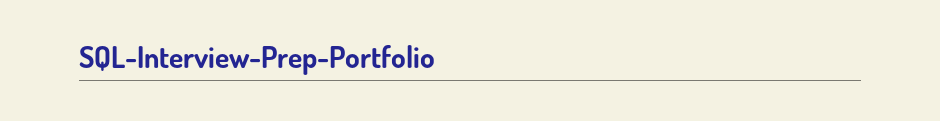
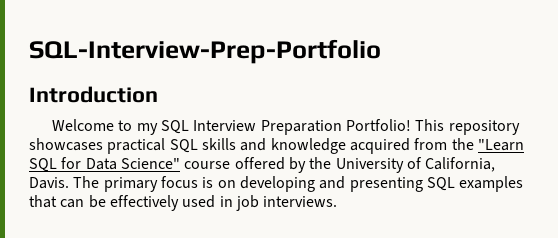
+ Introduction
+ Welcome to my SQL Interview Preparation Portfolio! This repository showcases practical SQL skills and knowledge acquired from the "Learn SQL for Data Science" course offered by the University of California, Davis. The primary focus is on developing and presenting SQL examples that can be effectively used in job interviews.

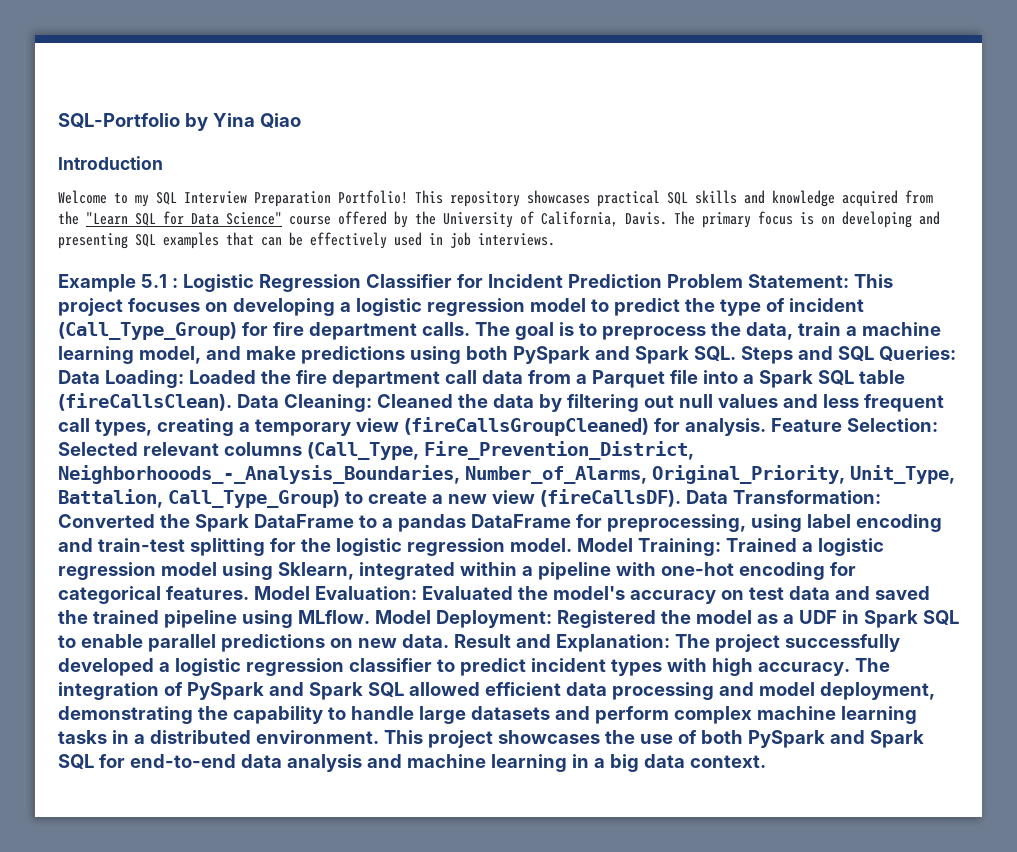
- SQL-Interview-Prep-Portfolio
+ SQL-Portfolio by Yina Qiao
+ Example 5.1 : Logistic Regression Classifier for Incident Prediction Problem Statement: This project focuses on developing a logistic regression model to predict the type of incident (Call_Type_Group) for fire department calls. The goal is to preprocess the data, train a machine learning model, and make predictions using both PySpark and Spark SQL. Steps and SQL Queries: Data Loading: Loaded the fire department call data from a Parquet file into a Spark SQL table (fireCallsClean). Data Cleaning: Cleaned the data by filtering out null values and less frequent call types, creating a temporary view (fireCallsGroupCleaned) for analysis. Feature Selection: Selected relevant columns (Call_Type, Fire_Prevention_District, Neighborhooods_-_Analysis_Boundaries, Number_of_Alarms, Original_Priority, Unit_Type, Battalion, Call_Type_Group) to create a new view (fireCallsDF). Data Transformation: Converted the Spark DataFrame to a pandas DataFrame for preprocessing, using label encoding and train-test splitting for the logistic regression model. Model Training: Trained a logistic regression model using Sklearn, integrated within a pipeline with one-hot encoding for categorical features. Model Evaluation: Evaluated the model's accuracy on test data and saved the trained pipeline using MLflow. Model Deployment: Registered the model as a UDF in Spark SQL to enable parallel predictions on new data. Result and Explanation: The project successfully developed a logistic regression classifier to predict incident types with high accuracy. The integration of PySpark and Spark SQL allowed efficient data processing and model deployment, demonstrating the capability to handle large datasets and perform complex machine learning tasks in a distributed environment. This project showcases the use of both PySpark and Spark SQL for end-to-end data analysis and machine learning in a big data context.

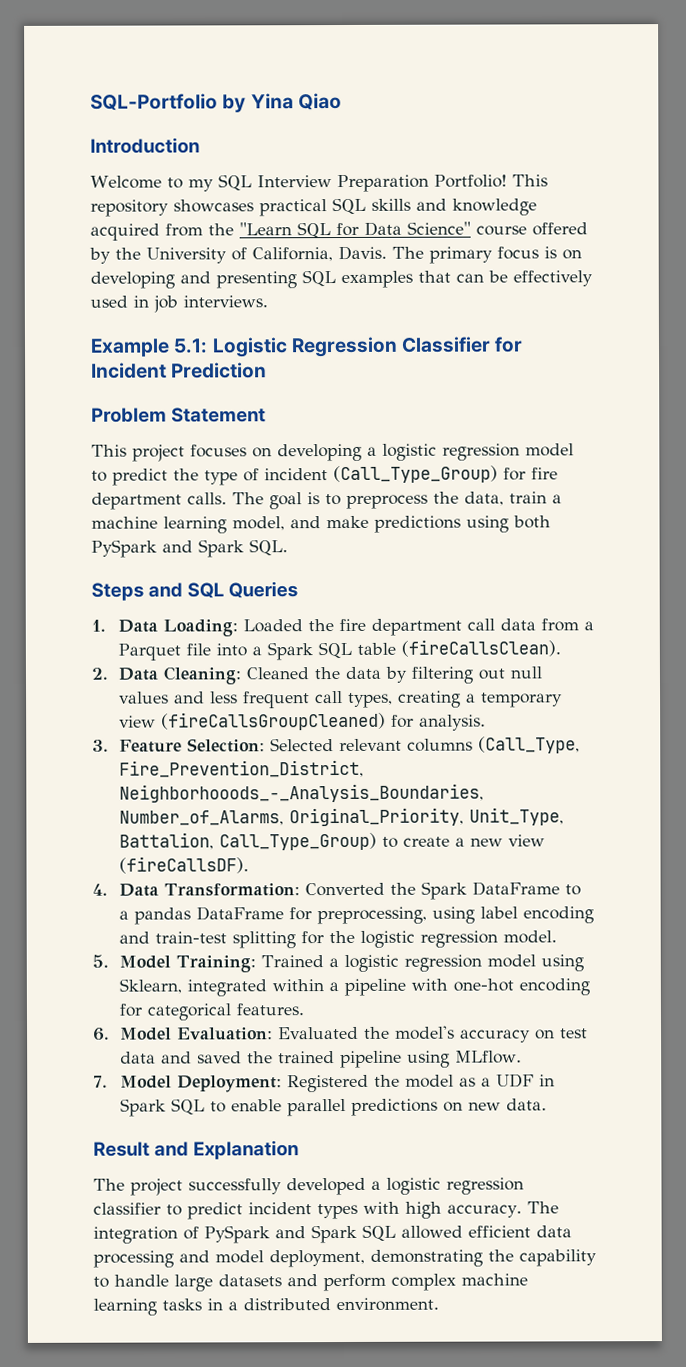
- Example 5.1 : Logistic Regression Classifier for Incident Prediction Problem Statement: This project focuses on developing a logistic regression model to predict the type of incident (Call_Type_Group) for fire department calls.
+ Example 5.1: Logistic Regression Classifier for Incident Prediction
+ Problem Statement
+ This project focuses on developing a logistic regression model to predict the type of incident (Call_Type_Group) for fire department calls.
- The goal is to preprocess the data, train a machine learning model, and make predictions using both PySpark and Spark SQL. Steps and SQL Queries: Data Loading:
+ The goal is to preprocess the data, train a machine learning model, and make predictions using both PySpark and Spark SQL.
+ Steps and SQL Queries
+ 1. Data Loading:
- Loaded the fire department call data from a Parquet file into a Spark SQL table (fireCallsClean). Data Cleaning:
+ Loaded the fire department call data from a Parquet file into a Spark SQL table (fireCallsClean).
+ 2. Data Cleaning:
- Cleaned the data by filtering out null values and less frequent call types, creating a temporary view (fireCallsGroupCleaned) for analysis. Feature Selection:
+ Cleaned the data by filtering out null values and less frequent call types, creating a temporary view (fireCallsGroupCleaned) for analysis.
+ 3. Feature Selection:
- Selected relevant columns (Call_Type, Fire_Prevention_District, Neighborhooods_-_Analysis_Boundaries, Number_of_Alarms, Original_Priority, Unit_Type, Battalion, Call_Type_Group) to create a new view (fireCallsDF). Data Transformation:
+ Selected relevant columns (Call_Type, Fire_Prevention_District, Neighborhooods_-_Analysis_Boundaries, Number_of_Alarms, Original_Priority, Unit_Type, Battalion, Call_Type_Group) to create a new view (fireCallsDF).
+ 4. Data Transformation:
- Converted the Spark DataFrame to a pandas DataFrame for preprocessing, using label encoding and train-test splitting for the logistic regression model. Model Training:
+ Converted the Spark DataFrame to a pandas DataFrame for preprocessing, using label encoding and train-test splitting for the logistic regression model.
+ 5. Model Training:
- Trained a logistic regression model using Sklearn, integrated within a pipeline with one-hot encoding for categorical features. Model Evaluation:
+ Trained a logistic regression model using Sklearn, integrated within a pipeline with one-hot encoding for categorical features.
+ 6. Model Evaluation:
- Evaluated the model's accuracy on test data and saved the trained pipeline using MLflow. Model Deployment:
+ Evaluated the model's accuracy on test data and saved the trained pipeline using MLflow.
+ 7. Model Deployment:
- Registered the model as a UDF in Spark SQL to enable parallel predictions on new data. Result and Explanation: The project successfully developed a logistic regression classifier to predict incident types with high accuracy.
+ Registered the model as a UDF in Spark SQL to enable parallel predictions on new data.
+ Result and Explanation
+ The project successfully developed a logistic regression classifier to predict incident types with high accuracy.
- This project showcases the use of both PySpark and Spark SQL for end-to-end data analysis and machine learning in a big data context.

